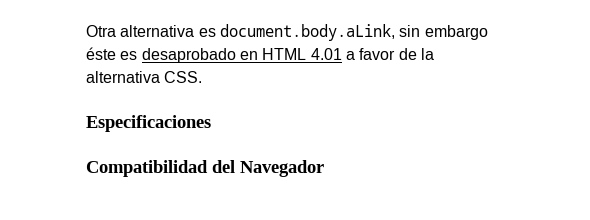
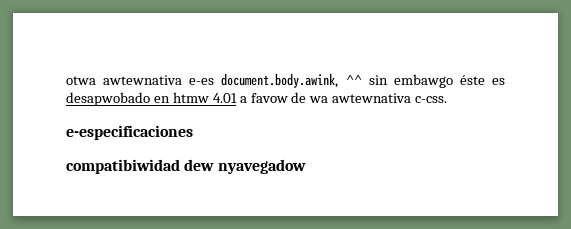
- Otra alternativa es document.body.aLink, sin embargo éste es desaprobado en HTML 4.01 a favor de la alternativa CSS.
- Especificaciones
- Compatibilidad del Navegador
+ otwa awtewnativa e-es document.body.awink, ^^ sin embawgo éste es desapwobado en htmw 4.01 a favow de wa awtewnativa c-css.
+ e-especificaciones
+ compatibiwidad dew nyavegadow

